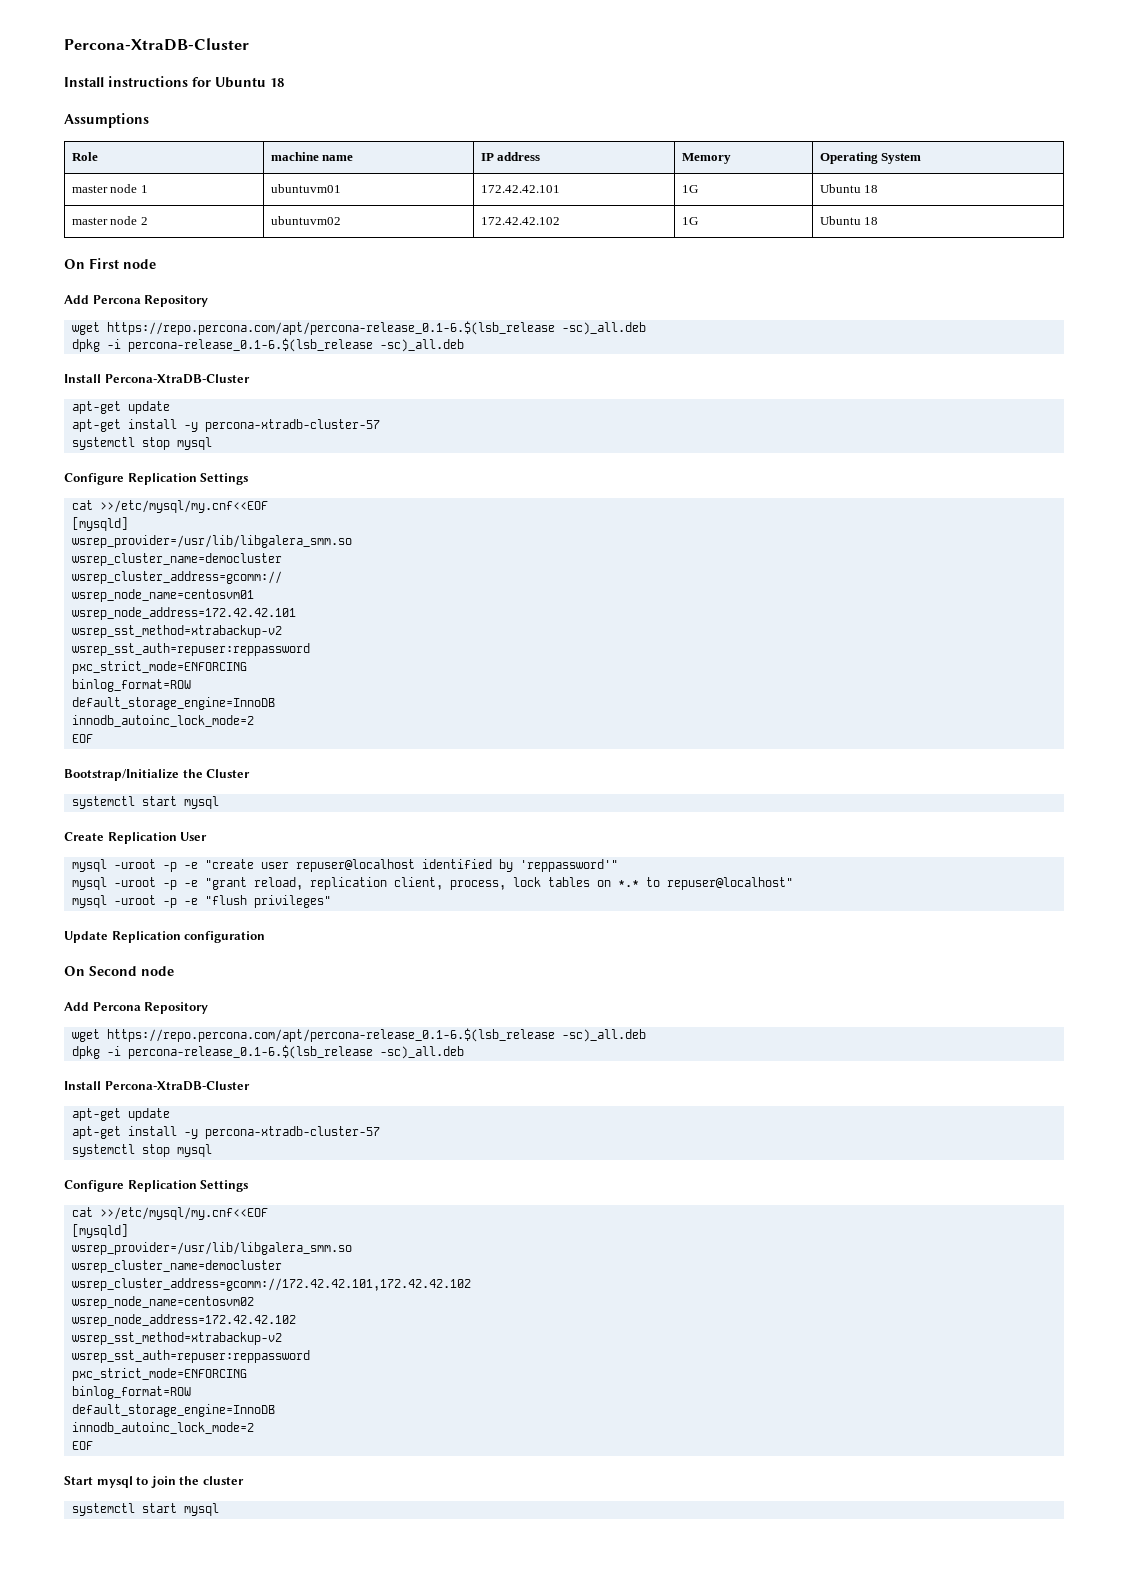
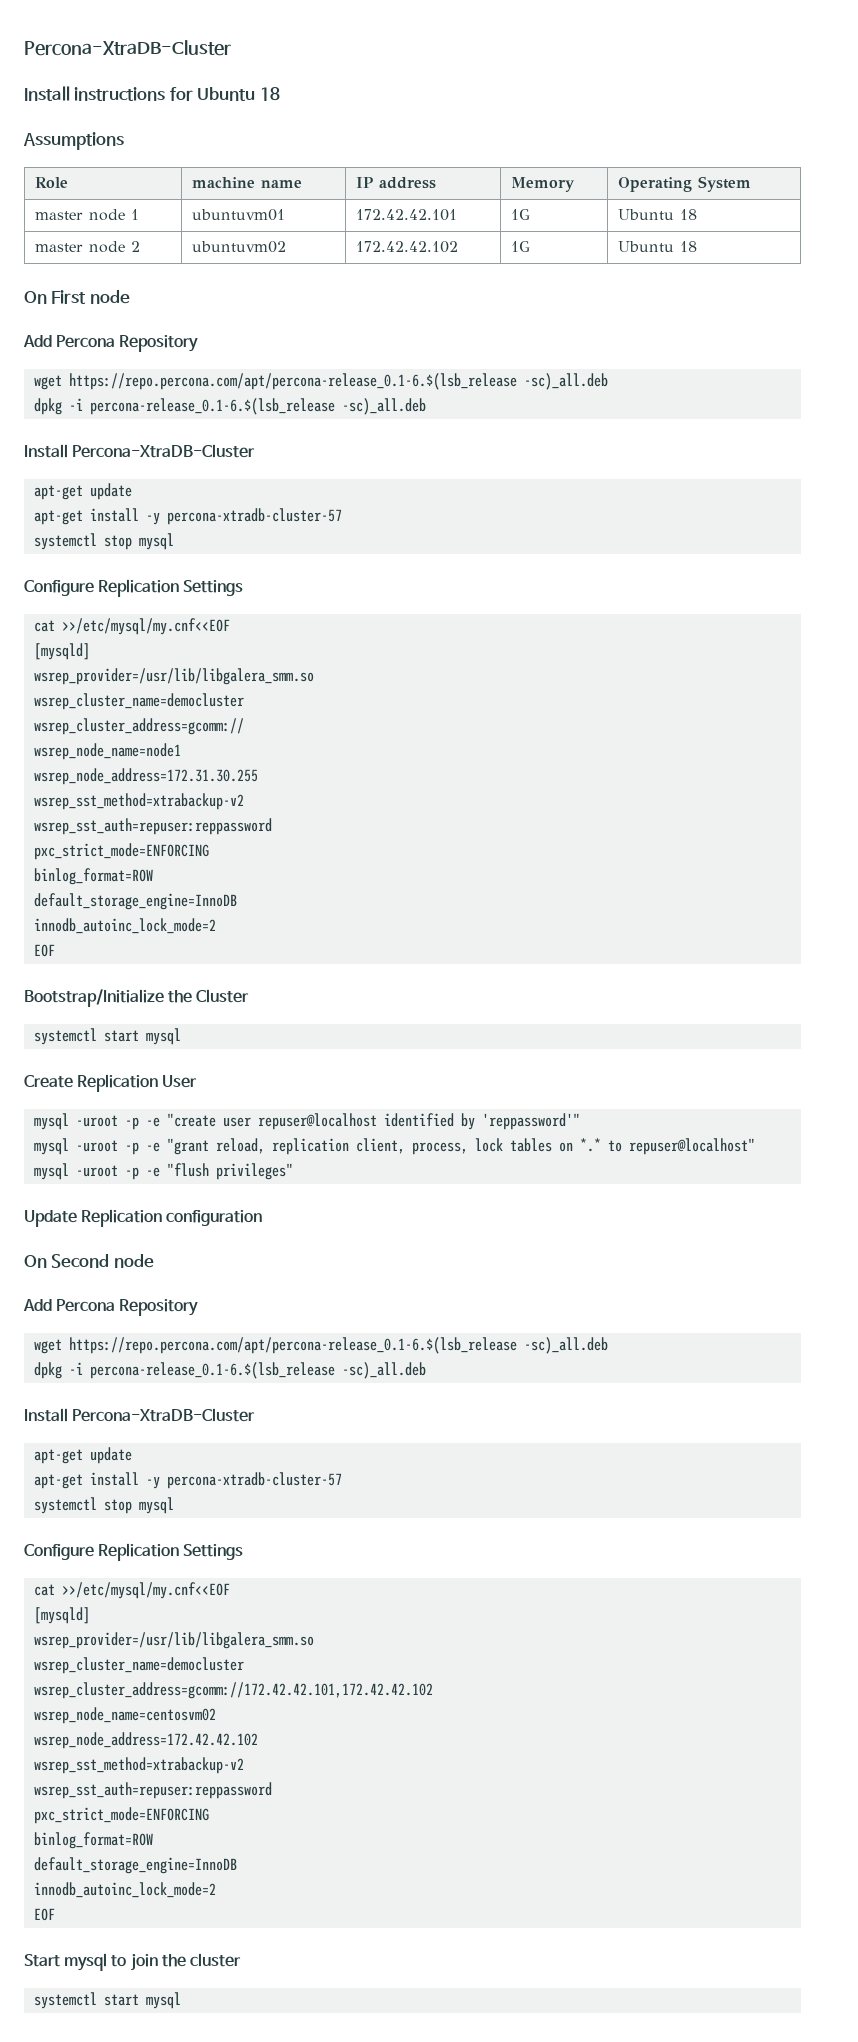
- wsrep_node_name=centosvm01
- wsrep_node_address=172.42.42.101
+ wsrep_node_name=node1
+ wsrep_node_address=172.31.30.255

